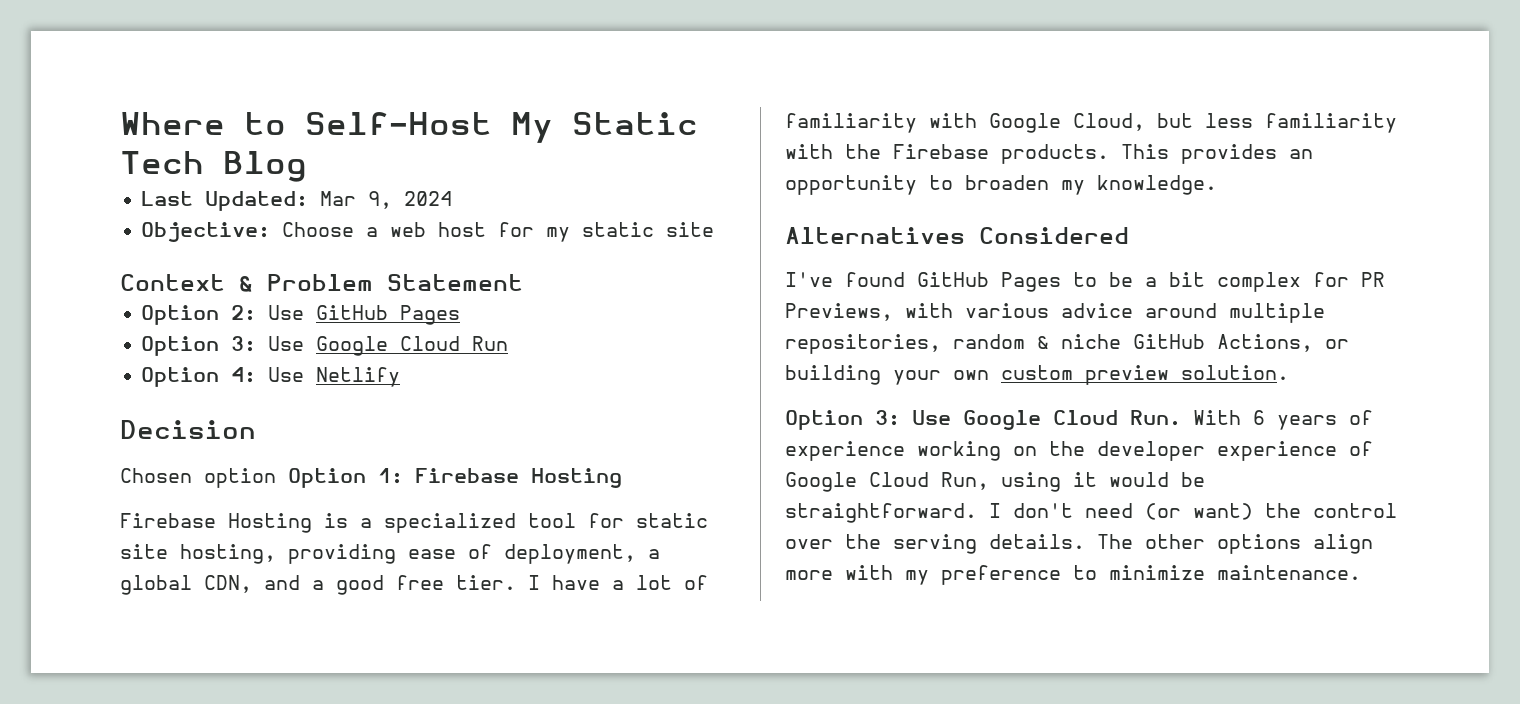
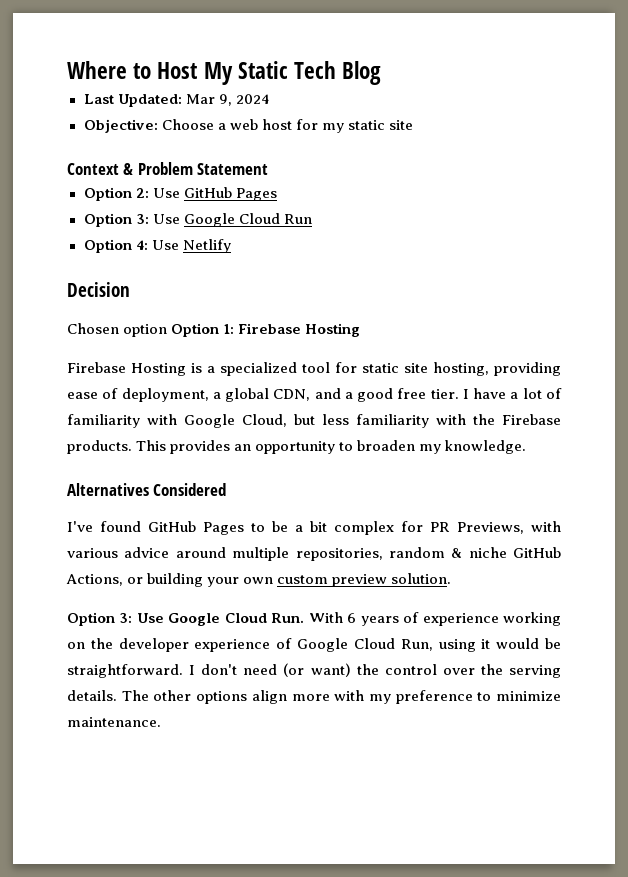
- Where to Self-Host My Static Tech Blog
+ Where to Host My Static Tech Blog

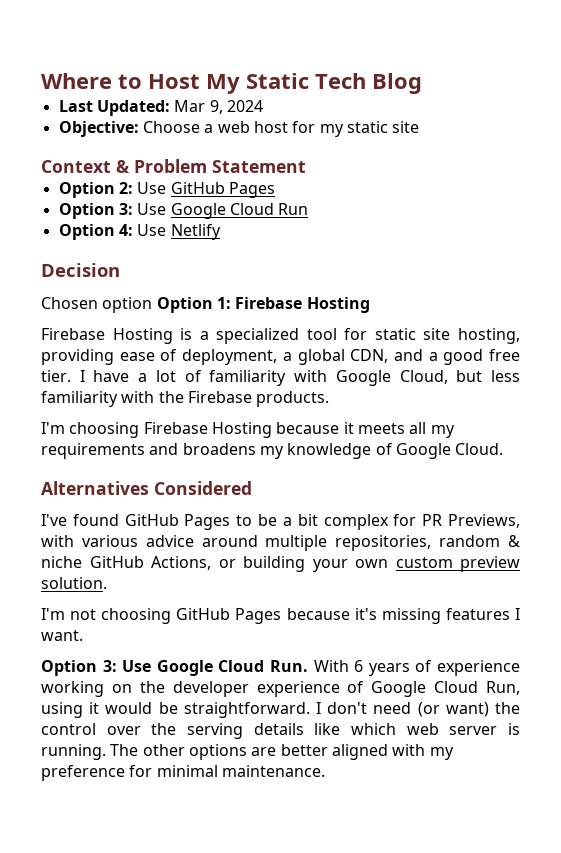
- I have a lot of familiarity with Google Cloud, but less familiarity with the Firebase products. This provides an opportunity to broaden my knowledge.
+ I have a lot of familiarity with Google Cloud, but less familiarity with the Firebase products.
+ I'm choosing Firebase Hosting because it meets all my requirements and broadens my knowledge of Google Cloud.
+ I'm not choosing GitHub Pages because it's missing features I want.
- I don't need (or want) the control over the serving details. The other options align more with my preference to minimize maintenance.
+ I don't need (or want) the control over the serving details like which web server is running. The other options are better aligned with my preference for minimal maintenance.

